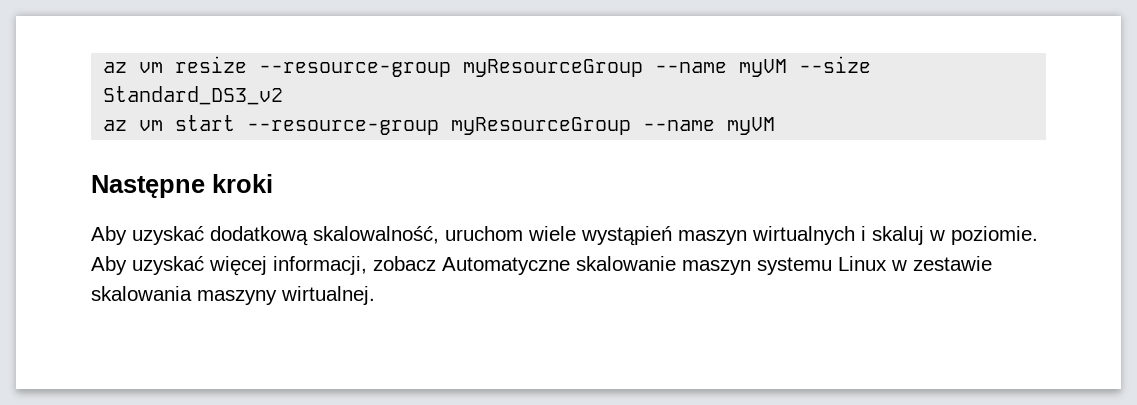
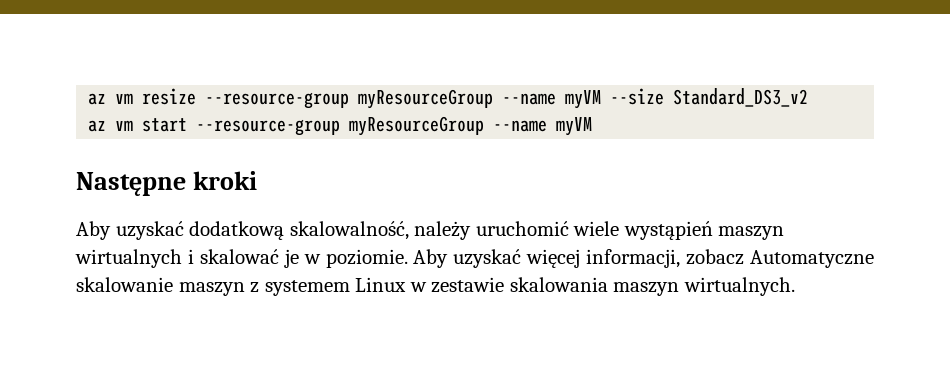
- Aby uzyskać dodatkową skalowalność, uruchom wiele wystąpień maszyn wirtualnych i skaluj w poziomie.
+ Aby uzyskać dodatkową skalowalność, należy uruchomić wiele wystąpień maszyn wirtualnych i skalować je w poziomie.
- Aby uzyskać więcej informacji, zobacz Automatyczne skalowanie maszyn systemu Linux w zestawie skalowania maszyny wirtualnej.
+ Aby uzyskać więcej informacji, zobacz Automatyczne skalowanie maszyn z systemem Linux w zestawie skalowania maszyn wirtualnych.

